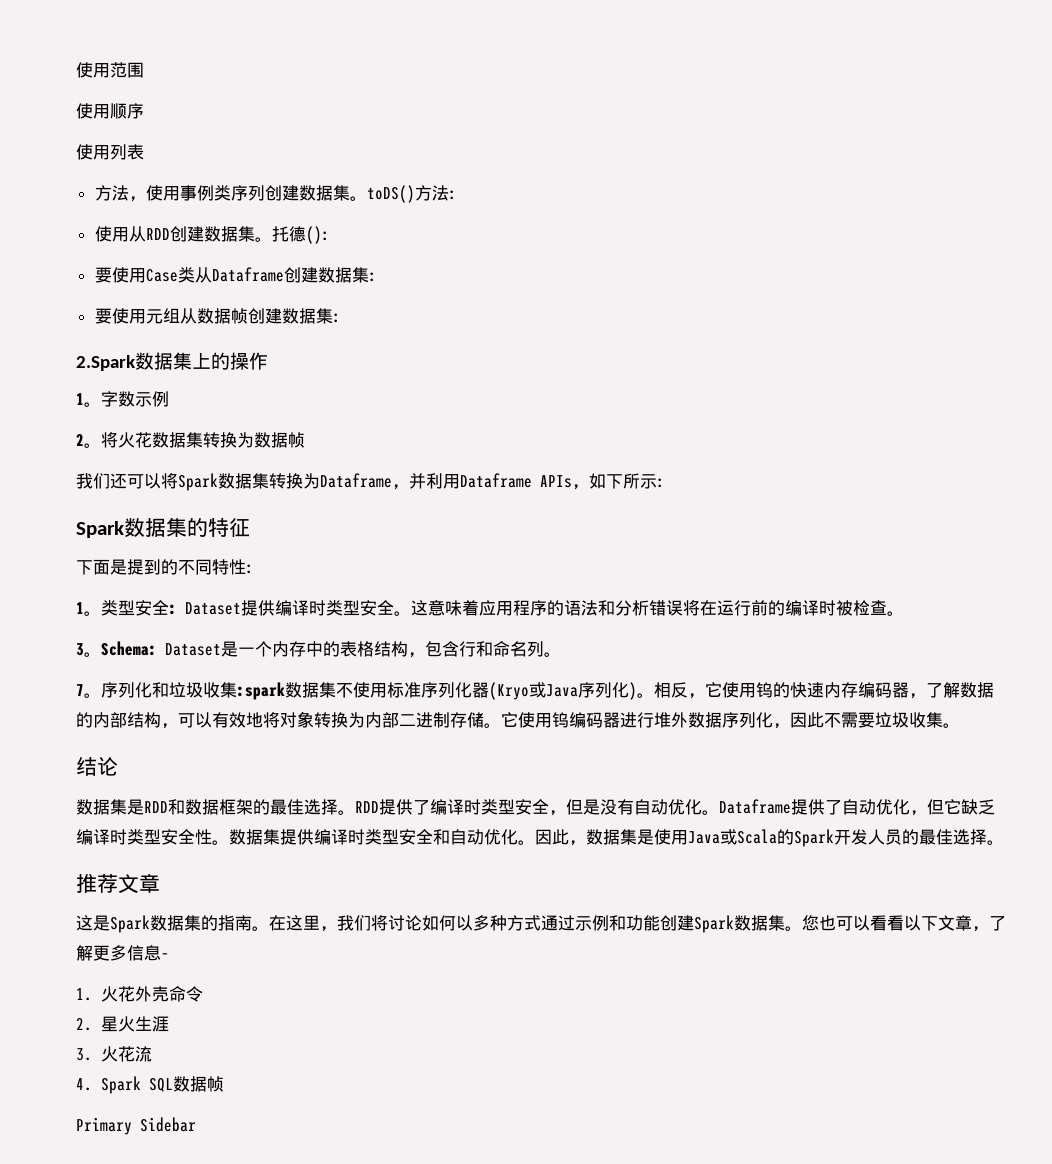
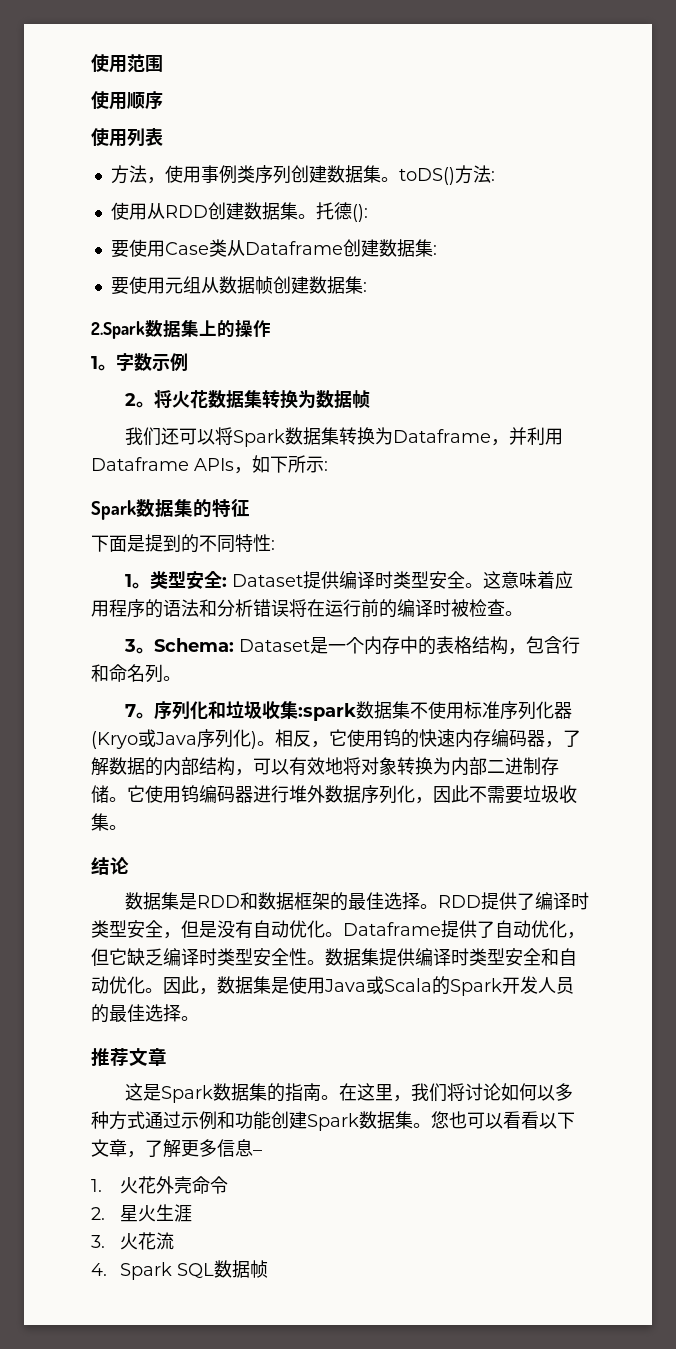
- Primary Sidebar

